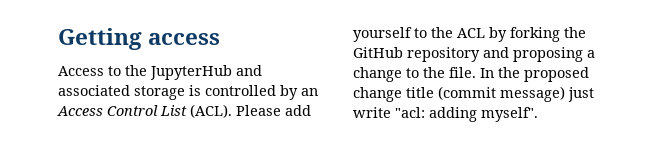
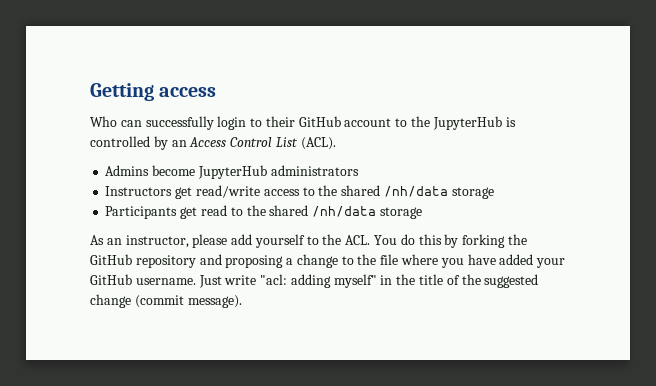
- Access to the JupyterHub and associated storage is controlled by an Access Control List (ACL). Please add yourself to the ACL by forking the GitHub repository and proposing a change to the file. In the proposed change title (commit message) just write "acl: adding myself".
+ Who can successfully login to their GitHub account to the JupyterHub is controlled by an Access Control List (ACL).
+ Admins become JupyterHub administrators
+ Instructors get read/write access to the shared /nh/data storage
+ Participants get read to the shared /nh/data storage
+ As an instructor, please add yourself to the ACL. You do this by forking the GitHub repository and proposing a change to the file where you have added your GitHub username. Just write "acl: adding myself" in the title of the suggested change (commit message).

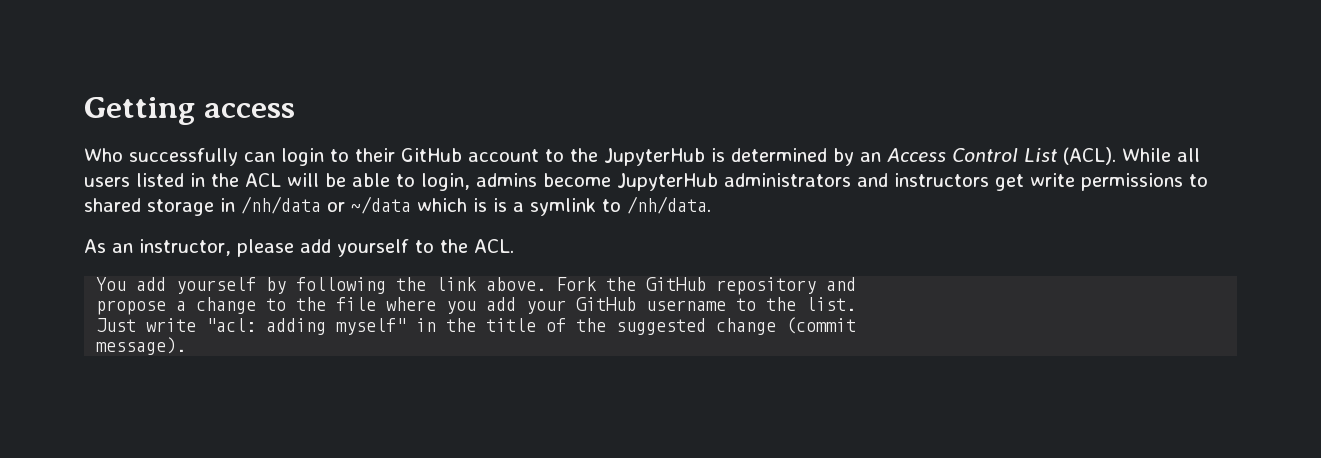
- Who can successfully login to their GitHub account to the JupyterHub is controlled by an Access Control List (ACL).
- Admins become JupyterHub administrators
- Instructors get read/write access to the shared /nh/data storage
- Participants get read to the shared /nh/data storage
+ Who successfully can login to their GitHub account to the JupyterHub is determined by an Access Control List (ACL). While all users listed in the ACL will be able to login, admins become JupyterHub administrators and instructors get write permissions to shared storage in /nh/data or ~/data which is is a symlink to /nh/data.
- As an instructor, please add yourself to the ACL. You do this by forking the GitHub repository and proposing a change to the file where you have added your GitHub username. Just write "acl: adding myself" in the title of the suggested change (commit message).
+ As an instructor, please add yourself to the ACL.
+ You add yourself by following the link above. Fork the GitHub repository and
+ propose a change to the file where you add your GitHub username to the list.
+ Just write "acl: adding myself" in the title of the suggested change (commit
+ message).

